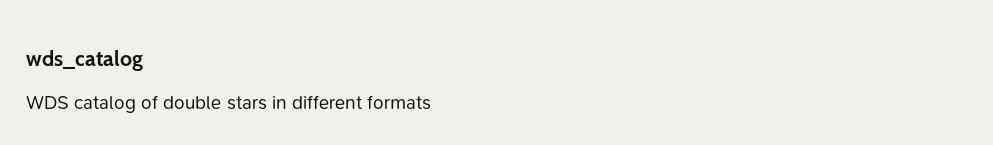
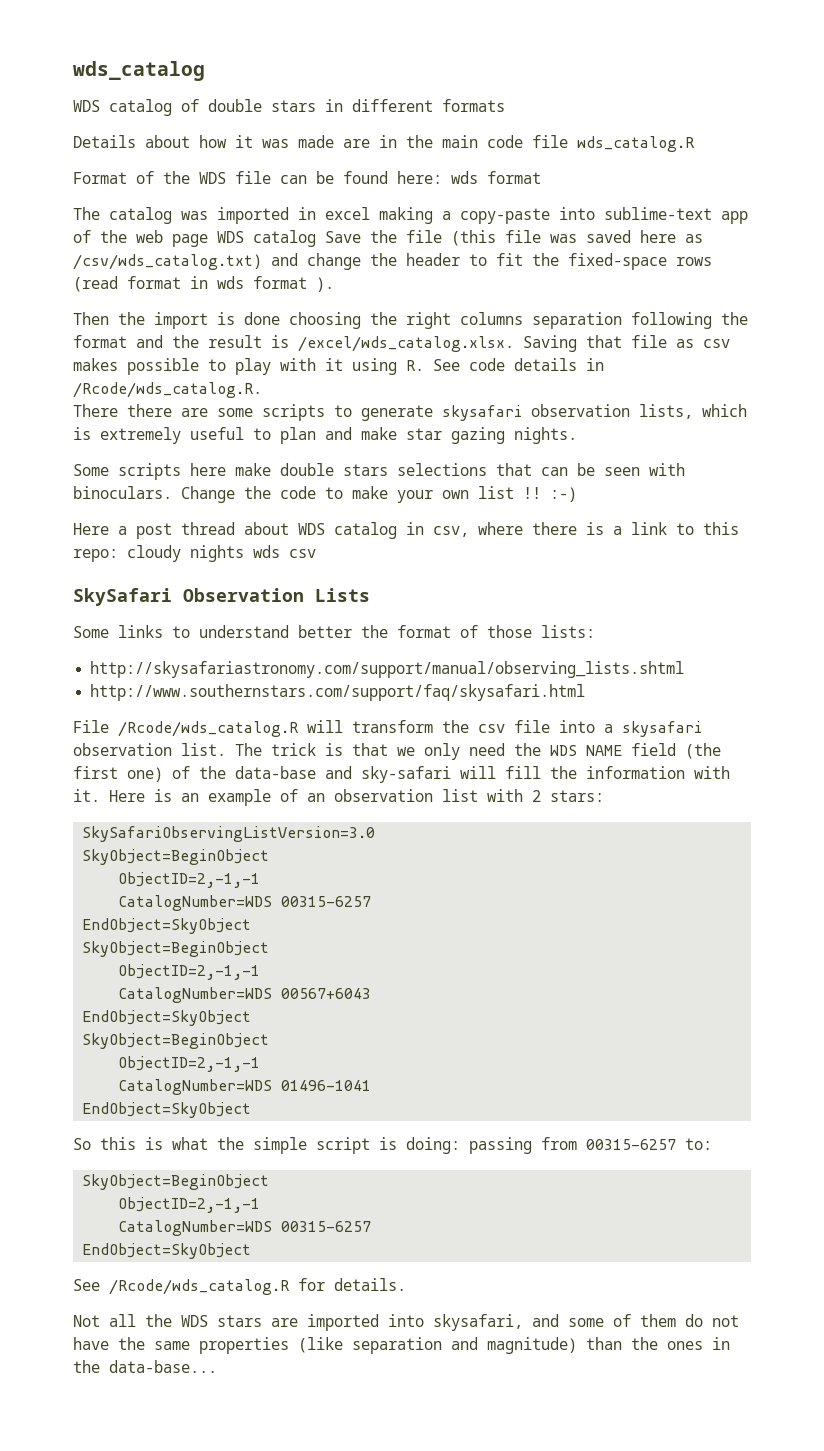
+ Details about how it was made are in the main code file wds_catalog.R
+ Format of the WDS file can be found here: wds format
+ The catalog was imported in excel making a copy-paste into sublime-text app of the web page WDS catalog Save the file (this file was saved here as /csv/wds_catalog.txt) and change the header to fit the fixed-space rows (read format in wds format ).
+ Then the import is done choosing the right columns separation following the format and the result is /excel/wds_catalog.xlsx. Saving that file as csv makes possible to play with it using R. See code details in /Rcode/wds_catalog.R.
+ There there are some scripts to generate skysafari observation lists, which is extremely useful to plan and make star gazing nights.
+ Some scripts here make double stars selections that can be seen with binoculars. Change the code to make your own list !! :-)
+ Here a post thread about WDS catalog in csv, where there is a link to this repo: cloudy nights wds csv
+ SkySafari Observation Lists
+ Some links to understand better the format of those lists:
+ http://skysafariastronomy.com/support/manual/observing_lists.shtml
+ http://www.southernstars.com/support/faq/skysafari.html
+ File /Rcode/wds_catalog.R will transform the csv file into a skysafari observation list. The trick is that we only need the WDS NAME field (the first one) of the data-base and sky-safari will fill the information with it. Here is an example of an observation list with 2 stars:
+ SkySafariObservingListVersion=3.0
+ SkyObject=BeginObject
+ ObjectID=2,-1,-1
+ CatalogNumber=WDS 00315-6257
+ EndObject=SkyObject
+ SkyObject=BeginObject
+ ObjectID=2,-1,-1
+ CatalogNumber=WDS 00567+6043
+ EndObject=SkyObject
+ SkyObject=BeginObject
+ ObjectID=2,-1,-1
+ CatalogNumber=WDS 01496-1041
+ EndObject=SkyObject
+ So this is what the simple script is doing: passing from 00315-6257 to:
+ SkyObject=BeginObject
+ ObjectID=2,-1,-1
+ CatalogNumber=WDS 00315-6257
+ EndObject=SkyObject
+ See /Rcode/wds_catalog.R for details.
+ Not all the WDS stars are imported into skysafari, and some of them do not have the same properties (like separation and magnitude) than the ones in the data-base...

